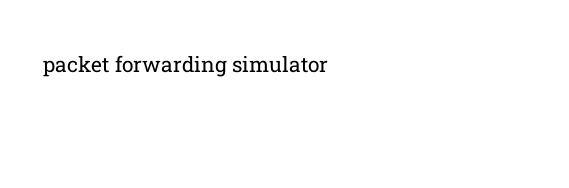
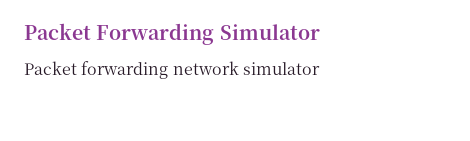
- packet forwarding simulator
+ Packet Forwarding Simulator
+ Packet forwarding network simulator

